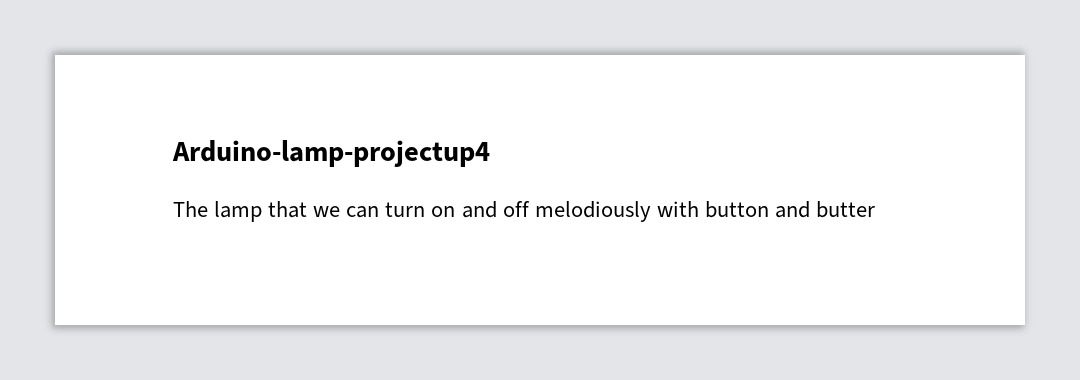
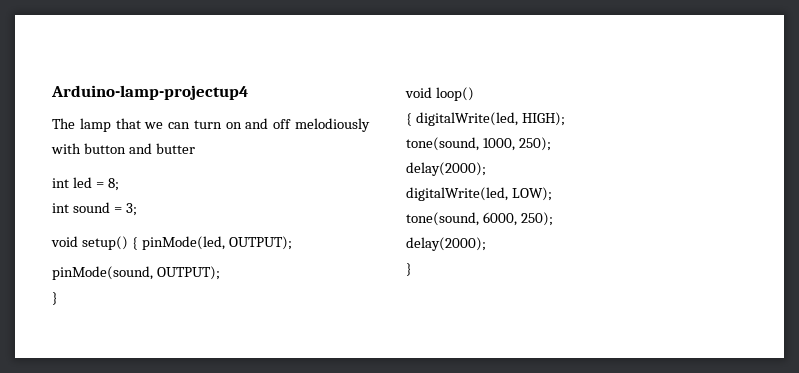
+ int led = 8;
+ int sound = 3;
+ void setup() { pinMode(led, OUTPUT);
+ pinMode(sound, OUTPUT);
+ }
+ void loop()
+ { digitalWrite(led, HIGH);
+ tone(sound, 1000, 250);
+ delay(2000);
+ digitalWrite(led, LOW);
+ tone(sound, 6000, 250);
+ delay(2000);
+ }

